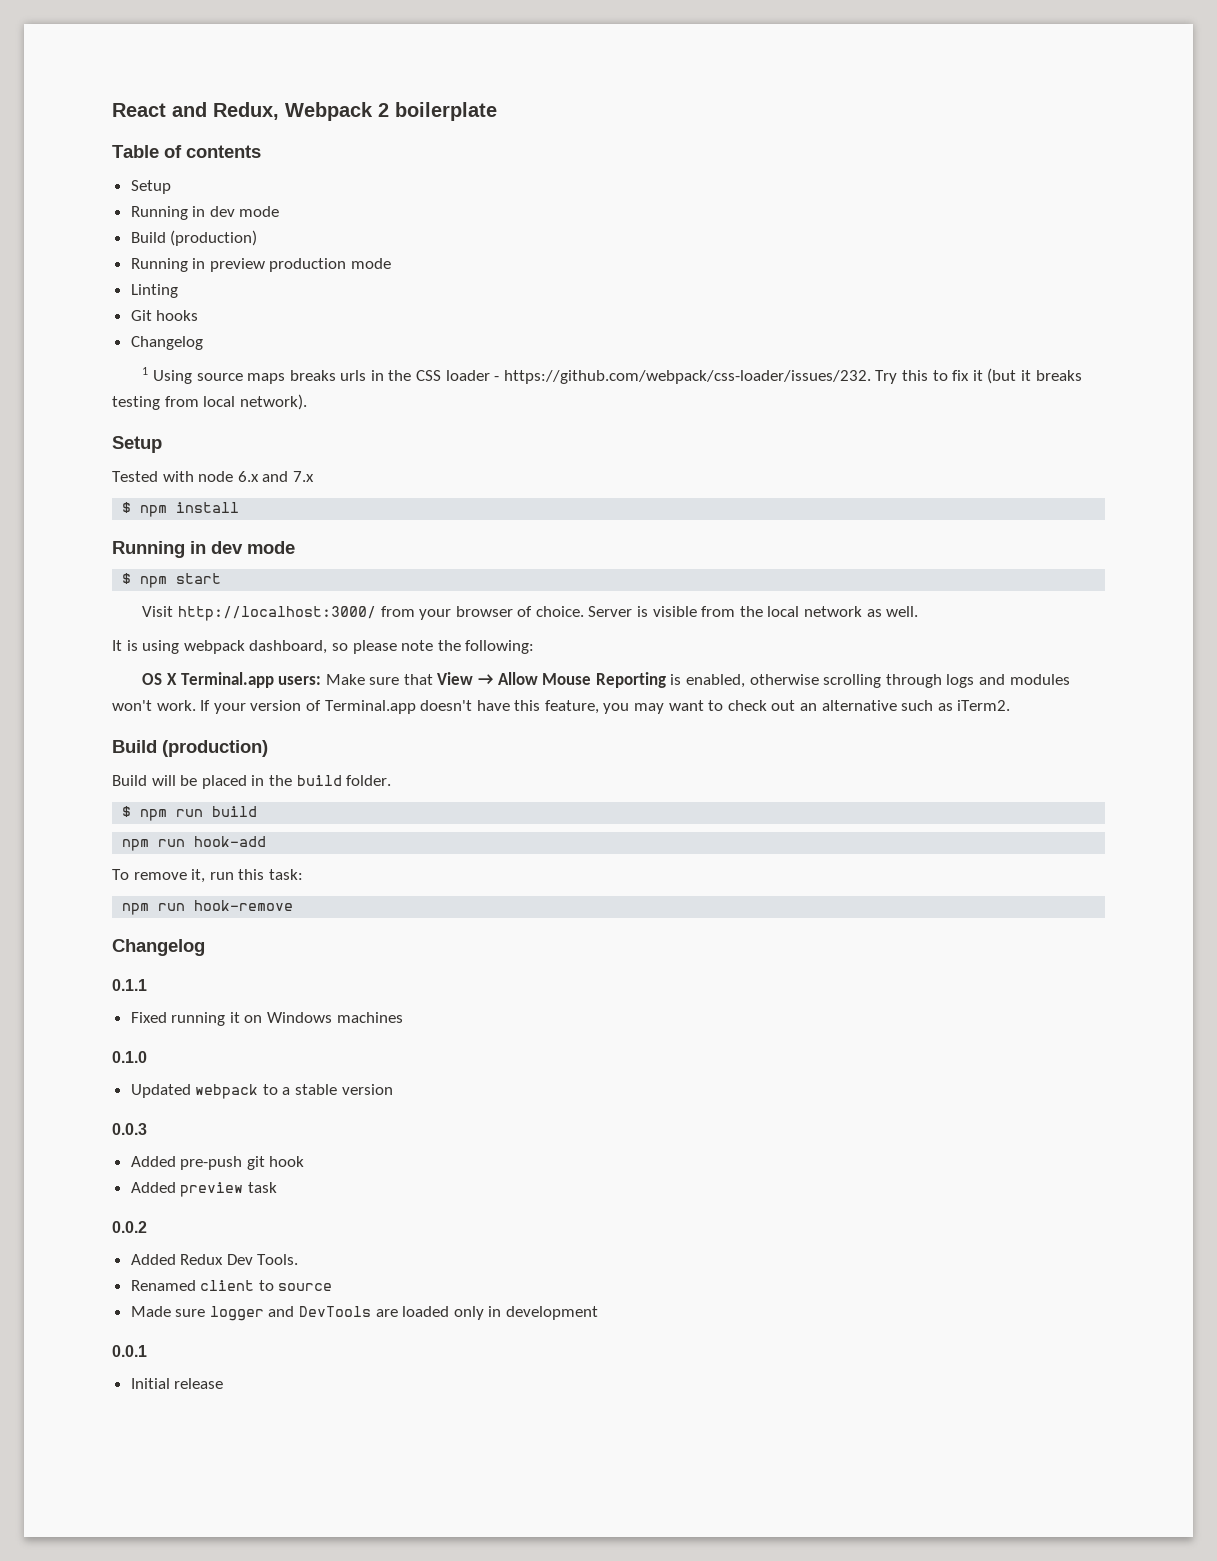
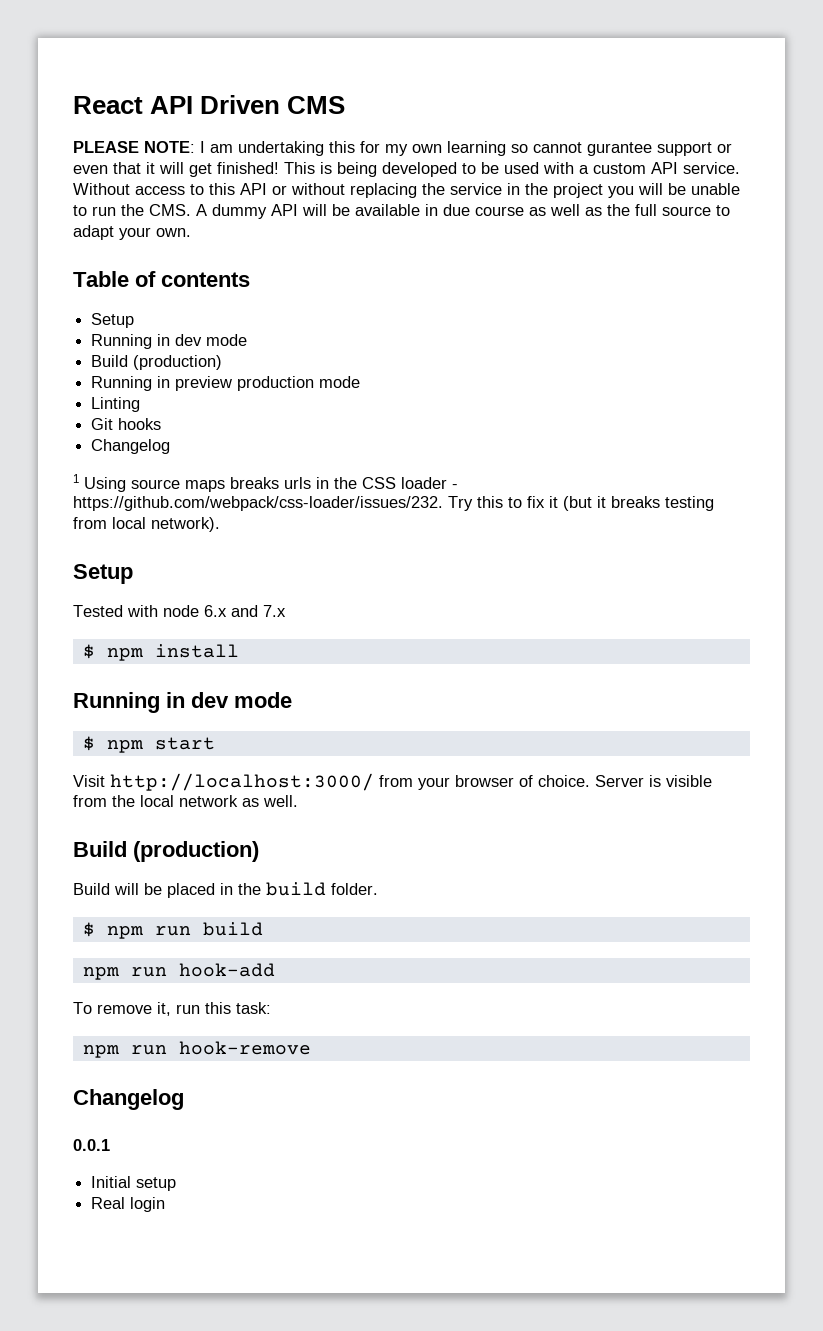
- React and Redux, Webpack 2 boilerplate
+ React API Driven CMS
+ PLEASE NOTE: I am undertaking this for my own learning so cannot gurantee support or even that it will get finished! This is being developed to be used with a custom API service. Without access to this API or without replacing the service in the project you will be unable to run the CMS. A dummy API will be available in due course as well as the full source to adapt your own.
- It is using webpack dashboard, so please note the following:
- OS X Terminal.app users: Make sure that View → Allow Mouse Reporting is enabled, otherwise scrolling through logs and modules won't work. If your version of Terminal.app doesn't have this feature, you may want to check out an alternative such as iTerm2.
- 0.1.1
- Fixed running it on Windows machines
- 0.1.0
- Updated webpack to a stable version
- 0.0.3
- Added pre-push git hook
- Added preview task
- 0.0.2
- Added Redux Dev Tools.
- Renamed client to source
- Made sure logger and DevTools are loaded only in development
- Initial release
+ Initial setup
+ Real login

